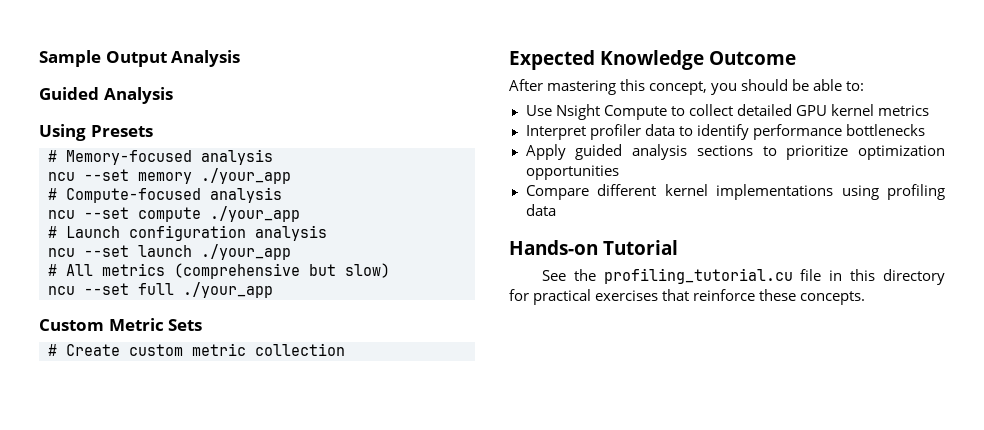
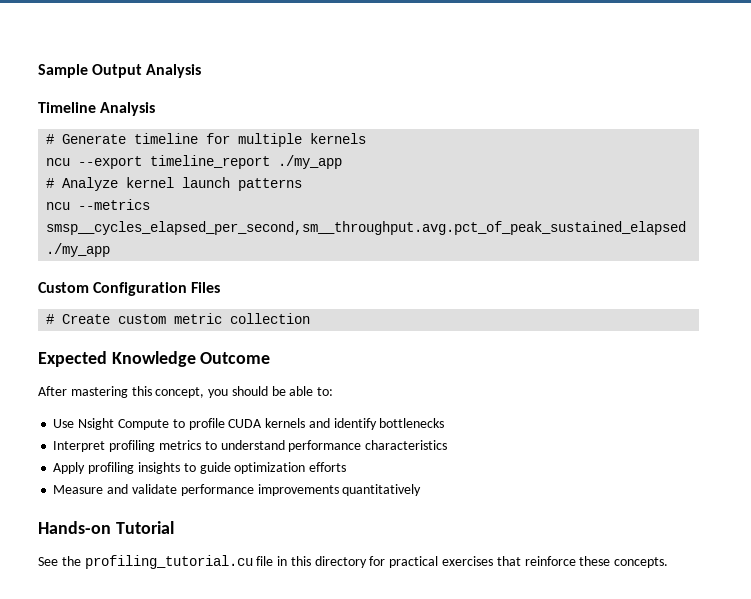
- Guided Analysis
- Using Presets
- # Memory-focused analysis
- ncu --set memory ./your_app
- # Compute-focused analysis
- ncu --set compute ./your_app
- # Launch configuration analysis
- ncu --set launch ./your_app
- # All metrics (comprehensive but slow)
- ncu --set full ./your_app
+ Timeline Analysis
+ # Generate timeline for multiple kernels
+ ncu --export timeline_report ./my_app
+ # Analyze kernel launch patterns
+ ncu --metrics smsp__cycles_elapsed_per_second,sm__throughput.avg.pct_of_peak_sustained_elapsed ./my_app
- Custom Metric Sets
+ Custom Configuration Files
- Use Nsight Compute to collect detailed GPU kernel metrics
- Interpret profiler data to identify performance bottlenecks
- Apply guided analysis sections to prioritize optimization opportunities
- Compare different kernel implementations using profiling data
+ Use Nsight Compute to profile CUDA kernels and identify bottlenecks
+ Interpret profiling metrics to understand performance characteristics
+ Apply profiling insights to guide optimization efforts
+ Measure and validate performance improvements quantitatively

